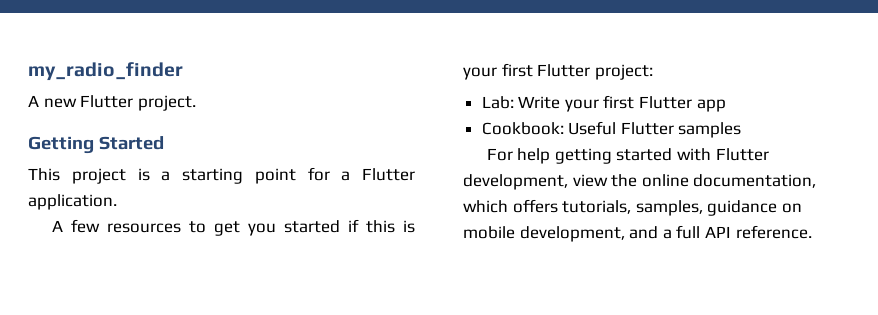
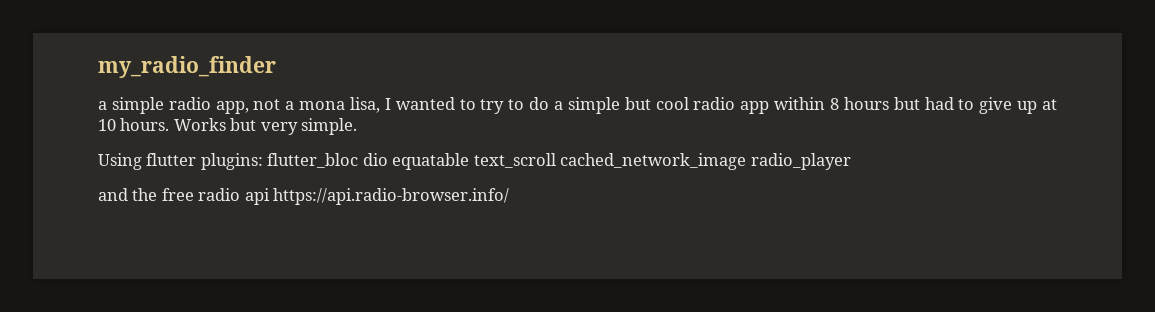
- A new Flutter project.
- Getting Started
- This project is a starting point for a Flutter application.
- A few resources to get you started if this is your first Flutter project:
- Lab: Write your first Flutter app
- Cookbook: Useful Flutter samples
- For help getting started with Flutter development, view the online documentation, which offers tutorials, samples, guidance on mobile development, and a full API reference.
+ a simple radio app, not a mona lisa, I wanted to try to do a simple but cool radio app within 8 hours but had to give up at 10 hours. Works but very simple.
+ Using flutter plugins: flutter_bloc dio equatable text_scroll cached_network_image radio_player
+ and the free radio api https://api.radio-browser.info/

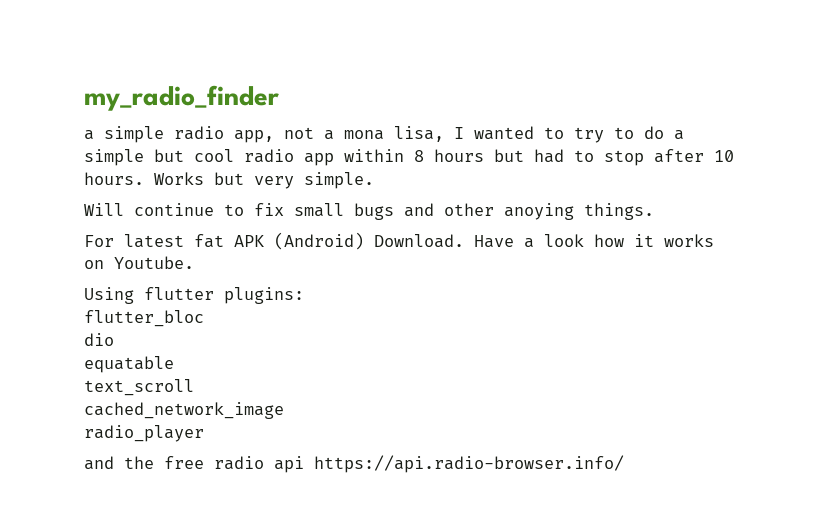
- a simple radio app, not a mona lisa, I wanted to try to do a simple but cool radio app within 8 hours but had to give up at 10 hours.
+ a simple radio app, not a mona lisa, I wanted to try to do a simple but cool radio app within 8 hours but had to stop after 10 hours.
+ Will continue to fix small bugs and other anoying things.
+ For latest fat APK (Android) Download. Have a look how it works on Youtube.
- Using flutter plugins: flutter_bloc dio equatable text_scroll cached_network_image radio_player
+ Using flutter plugins:
+ flutter_bloc
+ dio
+ equatable
+ text_scroll
+ cached_network_image
+ radio_player

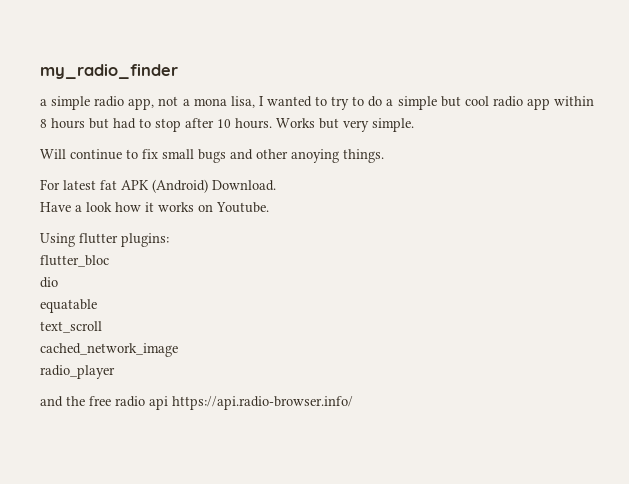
- For latest fat APK (Android) Download. Have a look how it works on Youtube.
+ For latest fat APK (Android) Download.
+ Have a look how it works on Youtube.

